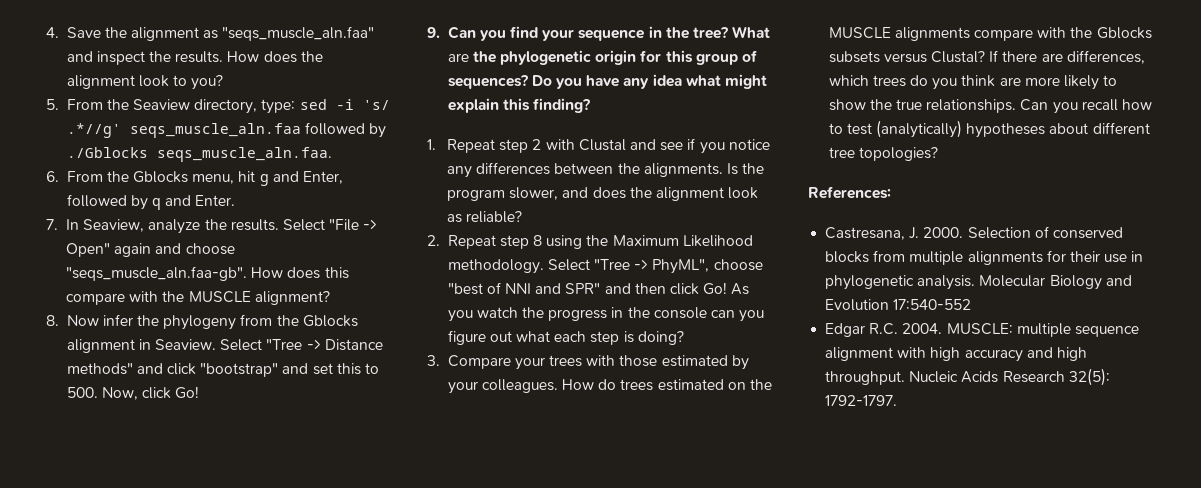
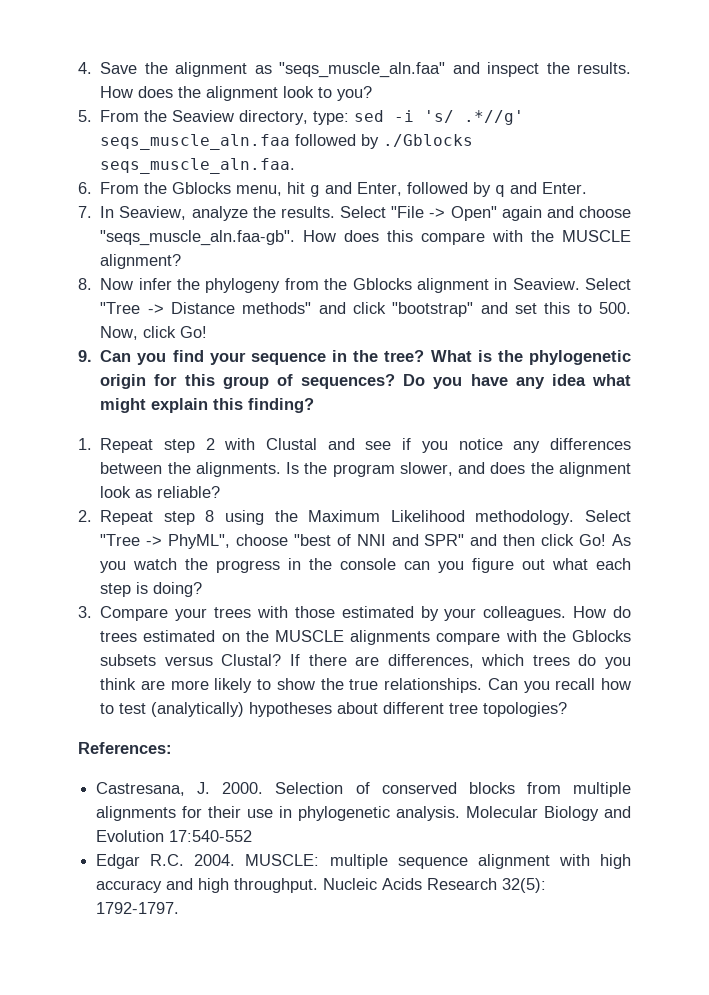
- What are the phylogenetic origin for this group of sequences?
+ What is the phylogenetic origin for this group of sequences?

